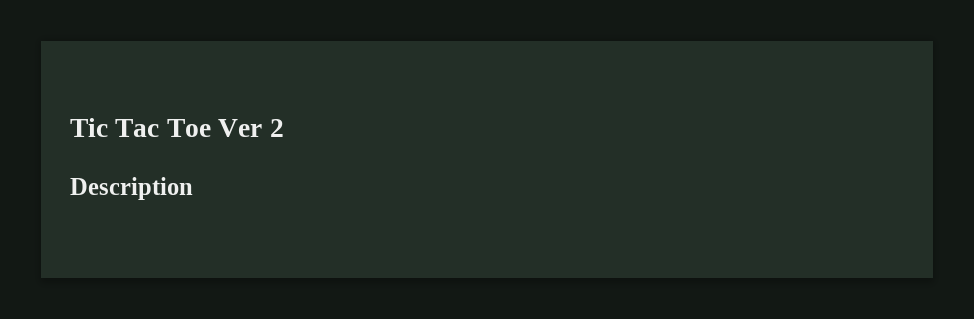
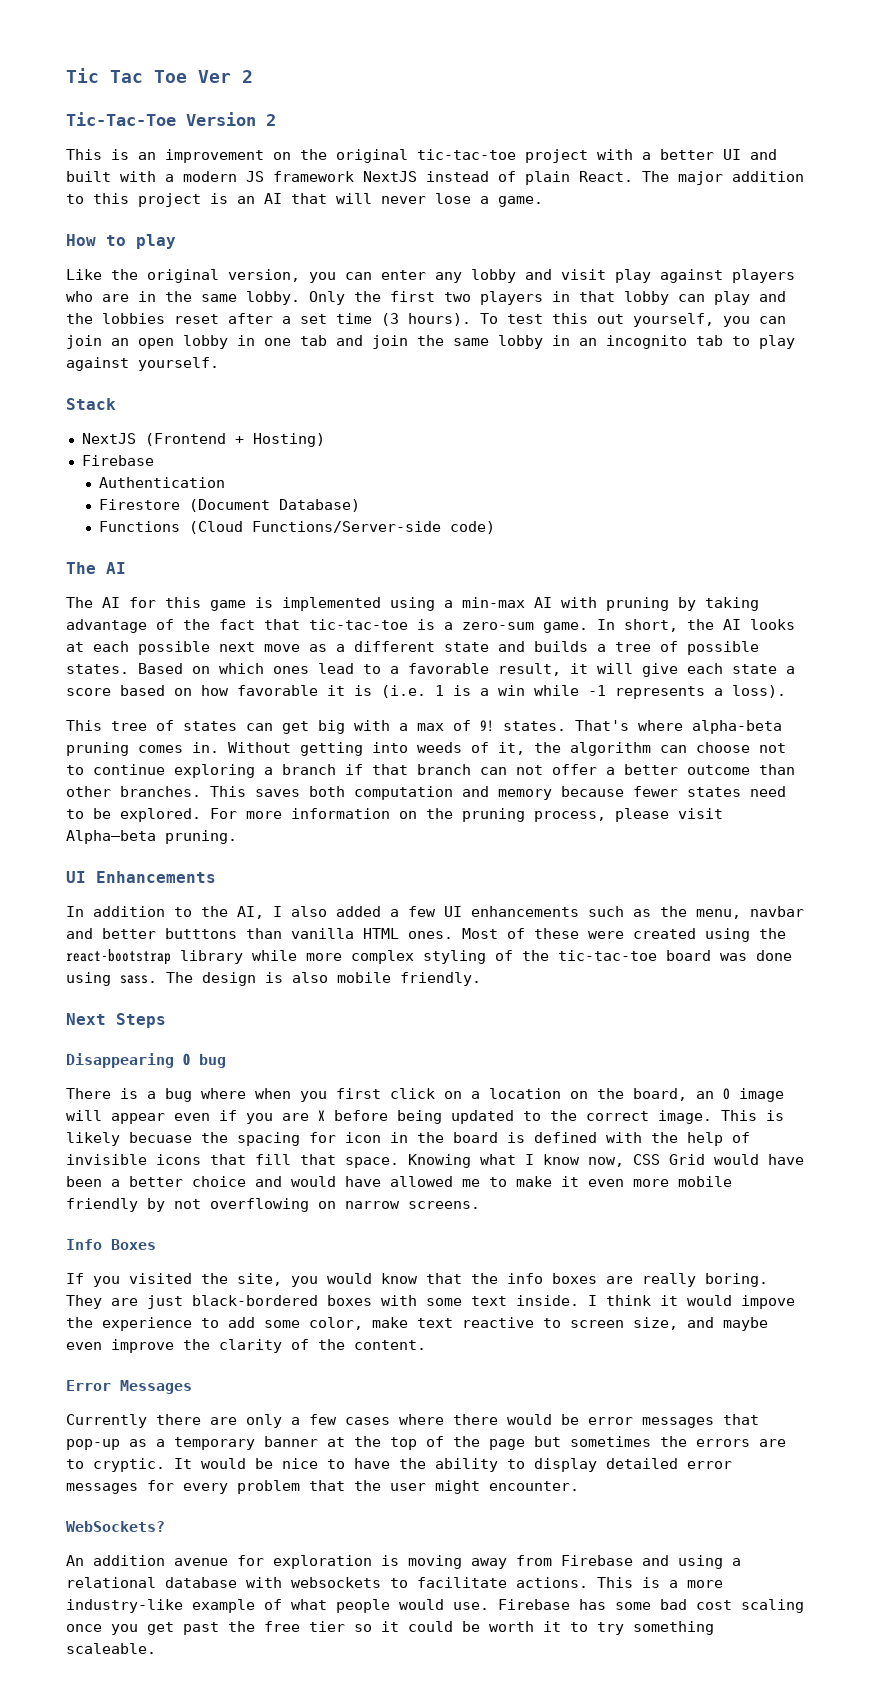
- Description
+ Tic-Tac-Toe Version 2
+ This is an improvement on the original tic-tac-toe project with a better UI and built with a modern JS framework NextJS instead of plain React. The major addition to this project is an AI that will never lose a game.
+ How to play
+ Like the original version, you can enter any lobby and visit play against players who are in the same lobby. Only the first two players in that lobby can play and the lobbies reset after a set time (3 hours). To test this out yourself, you can join an open lobby in one tab and join the same lobby in an incognito tab to play against yourself.
+ Stack
+ NextJS (Frontend + Hosting)
+ Firebase
+ Authentication
+ Firestore (Document Database)
+ Functions (Cloud Functions/Server-side code)
+ The AI
+ The AI for this game is implemented using a min-max AI with pruning by taking advantage of the fact that tic-tac-toe is a zero-sum game. In short, the AI looks at each possible next move as a different state and builds a tree of possible states. Based on which ones lead to a favorable result, it will give each state a score based on how favorable it is (i.e. 1 is a win while -1 represents a loss).
+ This tree of states can get big with a max of 9! states. That's where alpha-beta pruning comes in. Without getting into weeds of it, the algorithm can choose not to continue exploring a branch if that branch can not offer a better outcome than other branches. This saves both computation and memory because fewer states need to be explored. For more information on the pruning process, please visit Alpha–beta pruning.
+ UI Enhancements
+ In addition to the AI, I also added a few UI enhancements such as the menu, navbar and better butttons than vanilla HTML ones. Most of these were created using the react-bootstrap library while more complex styling of the tic-tac-toe board was done using sass. The design is also mobile friendly.
+ Next Steps
+ Disappearing O bug
+ There is a bug where when you first click on a location on the board, an O image will appear even if you are X before being updated to the correct image. This is likely becuase the spacing for icon in the board is defined with the help of invisible icons that fill that space. Knowing what I know now, CSS Grid would have been a better choice and would have allowed me to make it even more mobile friendly by not overflowing on narrow screens.
+ Info Boxes
+ If you visited the site, you would know that the info boxes are really boring. They are just black-bordered boxes with some text inside. I think it would impove the experience to add some color, make text reactive to screen size, and maybe even improve the clarity of the content.
+ Error Messages
+ Currently there are only a few cases where there would be error messages that pop-up as a temporary banner at the top of the page but sometimes the errors are to cryptic. It would be nice to have the ability to display detailed error messages for every problem that the user might encounter.
+ WebSockets?
+ An addition avenue for exploration is moving away from Firebase and using a relational database with websockets to facilitate actions. This is a more industry-like example of what people would use. Firebase has some bad cost scaling once you get past the free tier so it could be worth it to try something scaleable.

